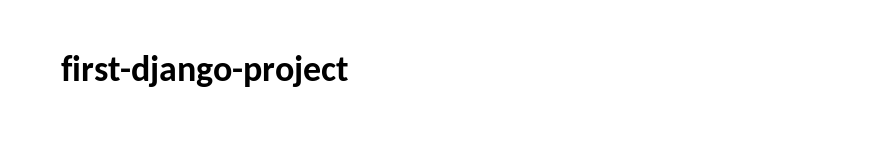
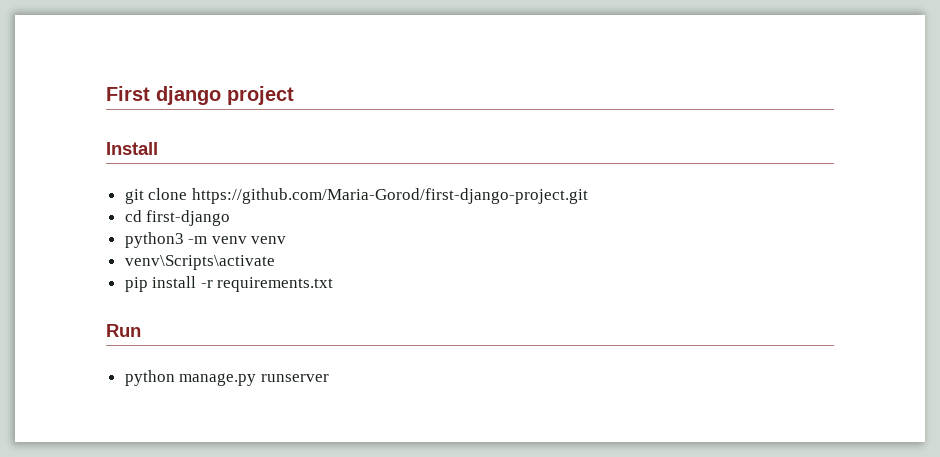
- first-django-project
+ First django project
+ Install
+ git clone https://github.com/Maria-Gorod/first-django-project.git
+ cd first-django
+ python3 -m venv venv
+ venv\Scripts\activate
+ pip install -r requirements.txt
+ Run
+ python manage.py runserver

